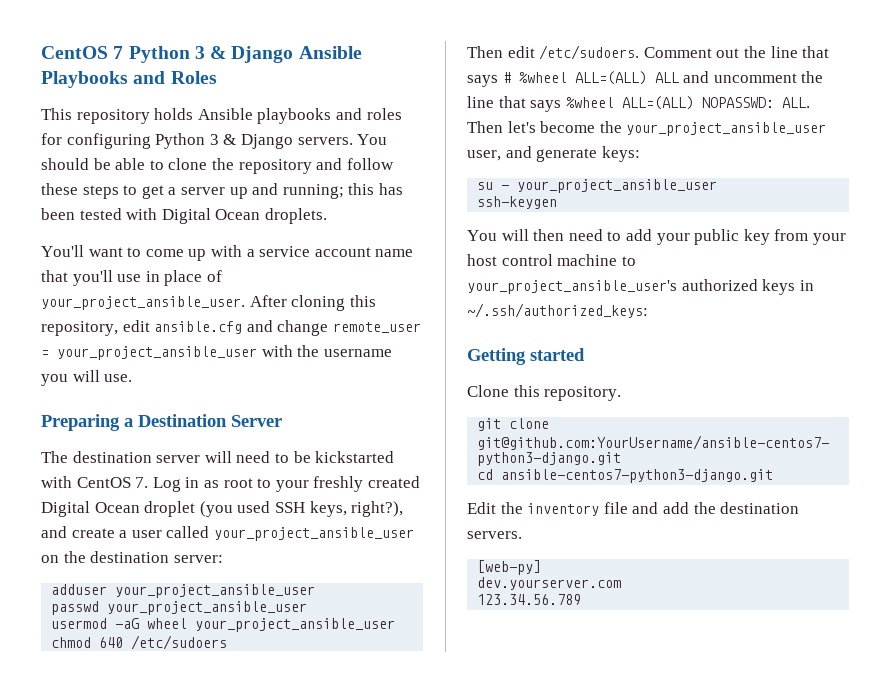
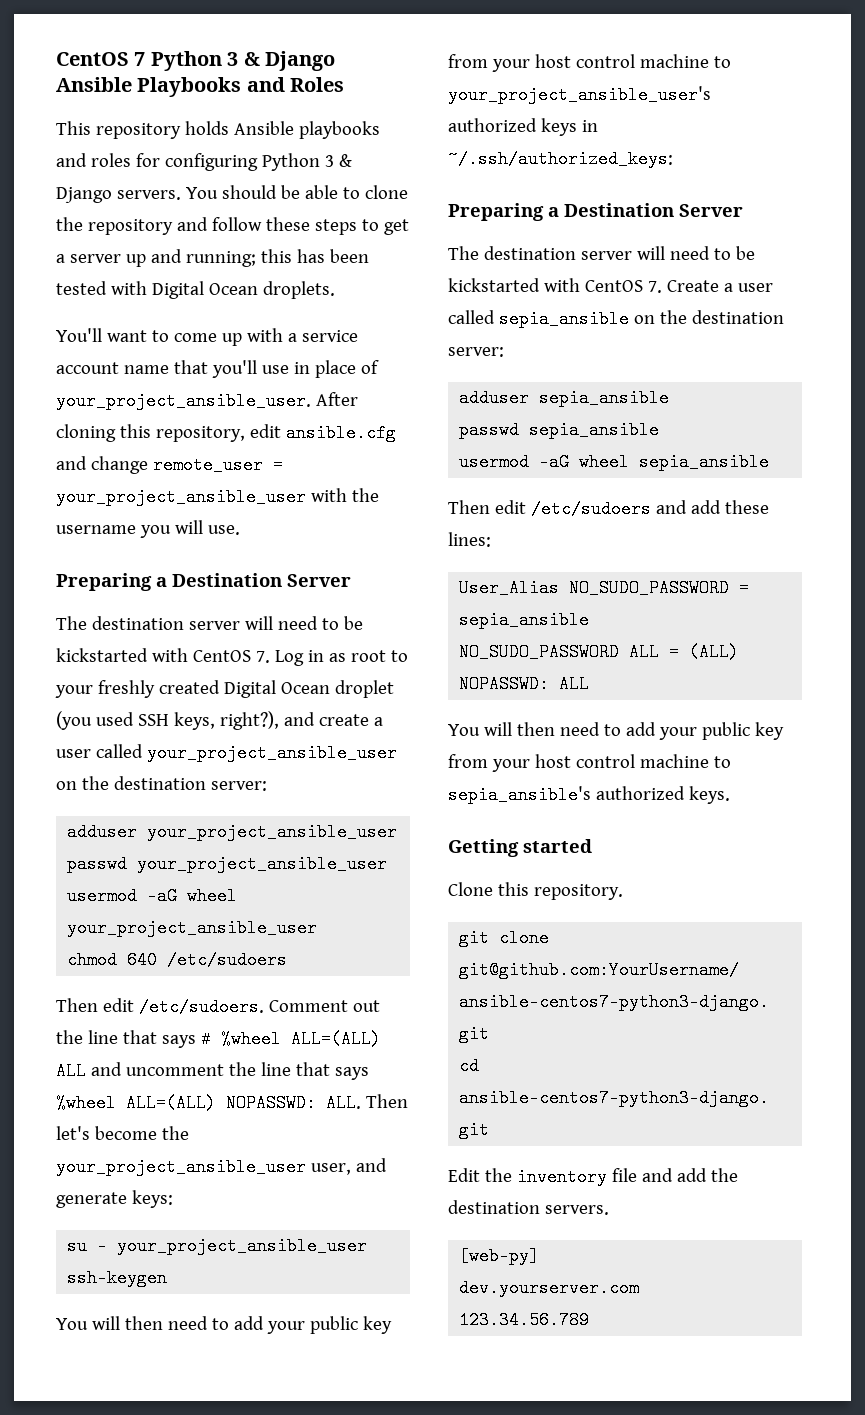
  You will then need to add your public key from your host control machine to your_project_ansible_user's authorized keys in ~/.ssh/authorized_keys:
+ Preparing a Destination Server
+ The destination server will need to be kickstarted with CentOS 7. Create a user called sepia_ansible on the destination server:
+ adduser sepia_ansible
+ passwd sepia_ansible
+ usermod -aG wheel sepia_ansible
+ Then edit /etc/sudoers and add these lines:
+ User_Alias NO_SUDO_PASSWORD = sepia_ansible
+ NO_SUDO_PASSWORD ALL = (ALL) NOPASSWD: ALL
+ You will then need to add your public key from your host control machine to sepia_ansible's authorized keys.

